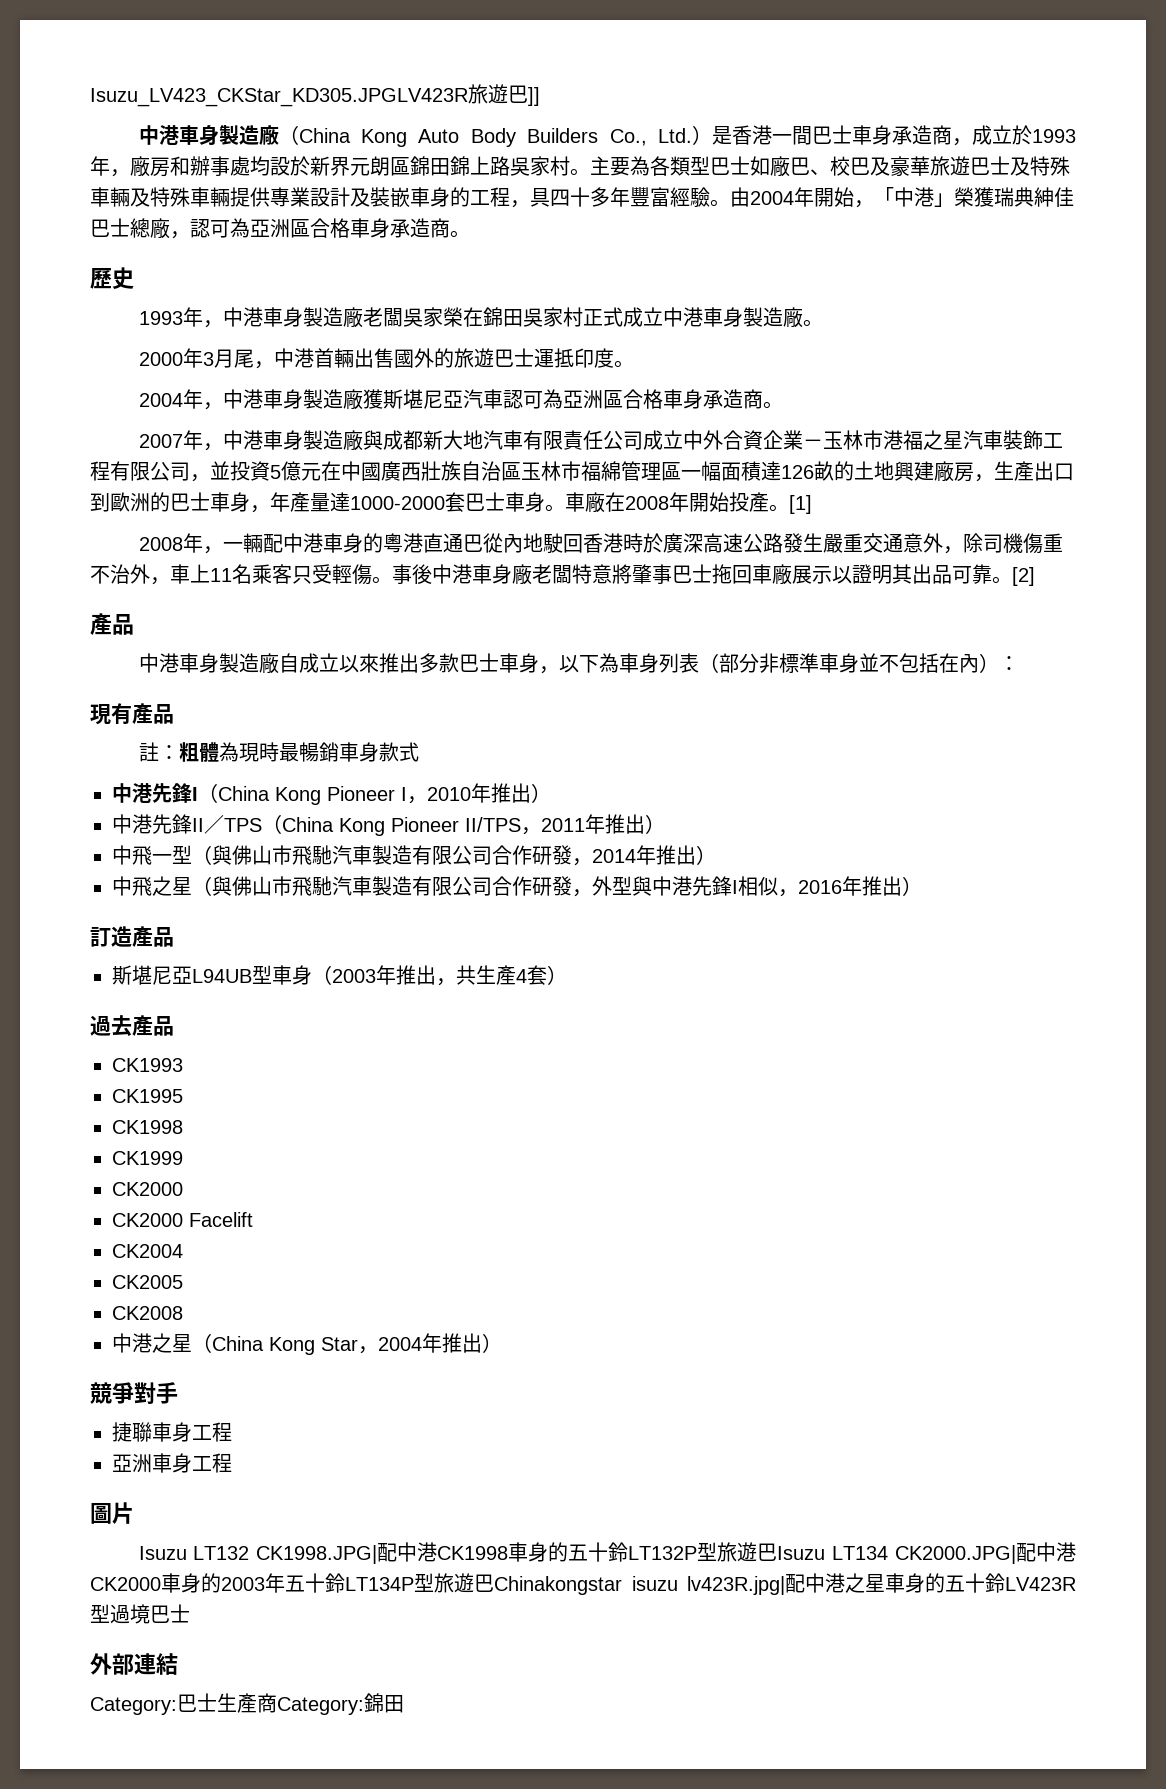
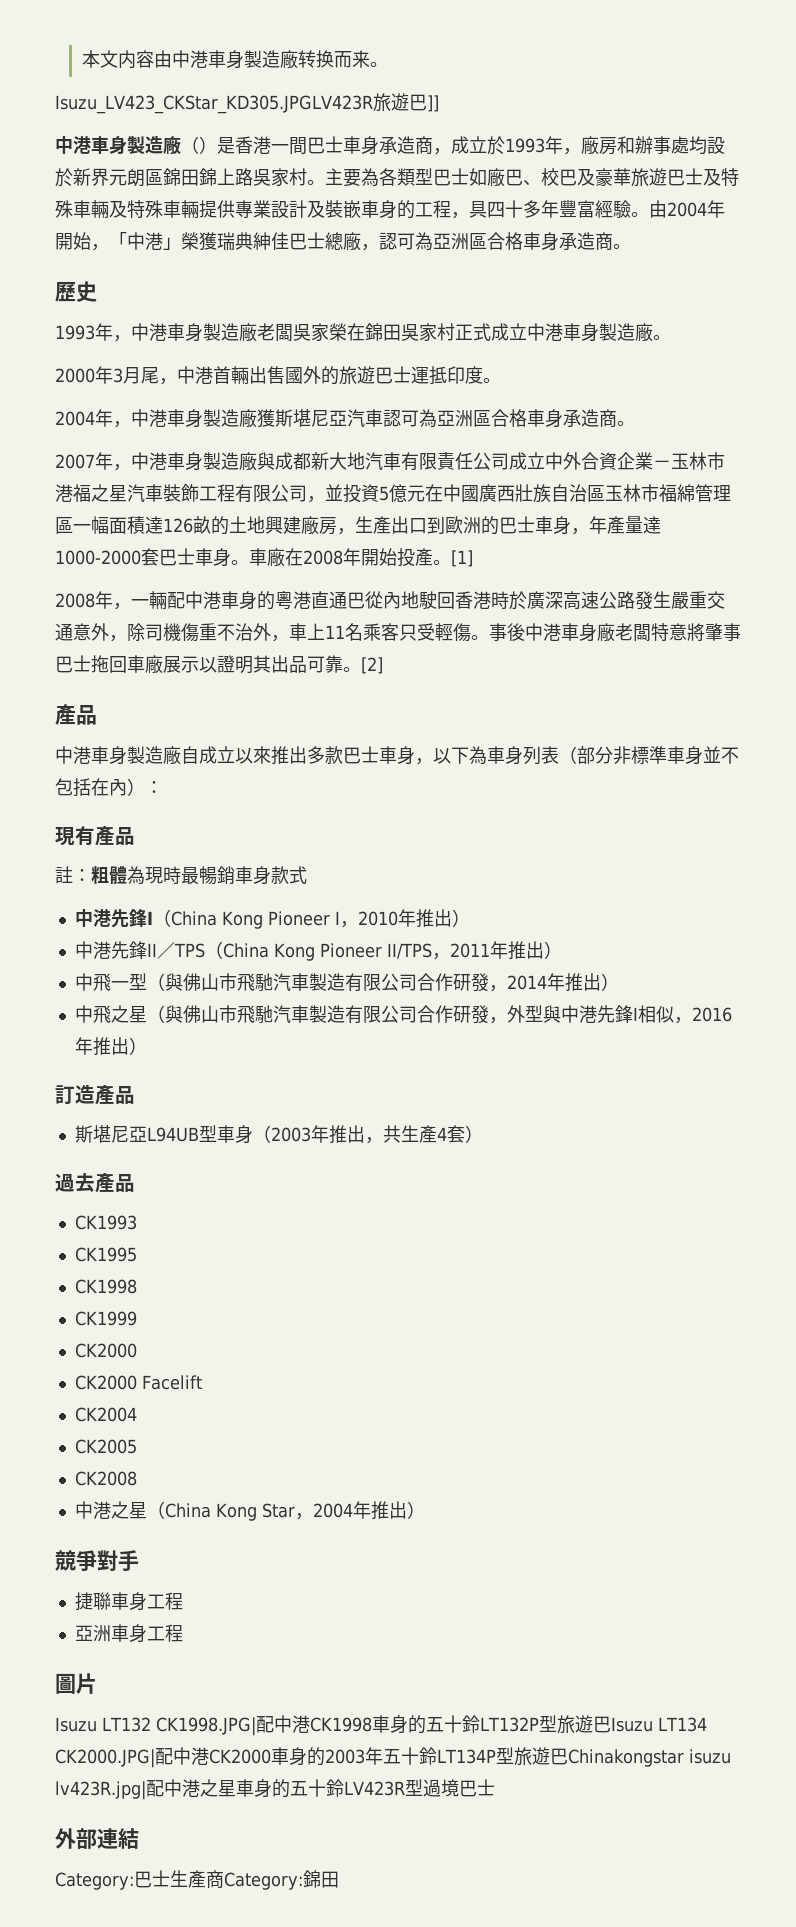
+ 本文内容由中港車身製造廠转换而来。
- 中港車身製造廠（China Kong Auto Body Builders Co., Ltd.）是香港一間巴士車身承造商，成立於1993年，廠房和辦事處均設於新界元朗區錦田錦上路吳家村。
+ 中港車身製造廠（）是香港一間巴士車身承造商，成立於1993年，廠房和辦事處均設於新界元朗區錦田錦上路吳家村。

